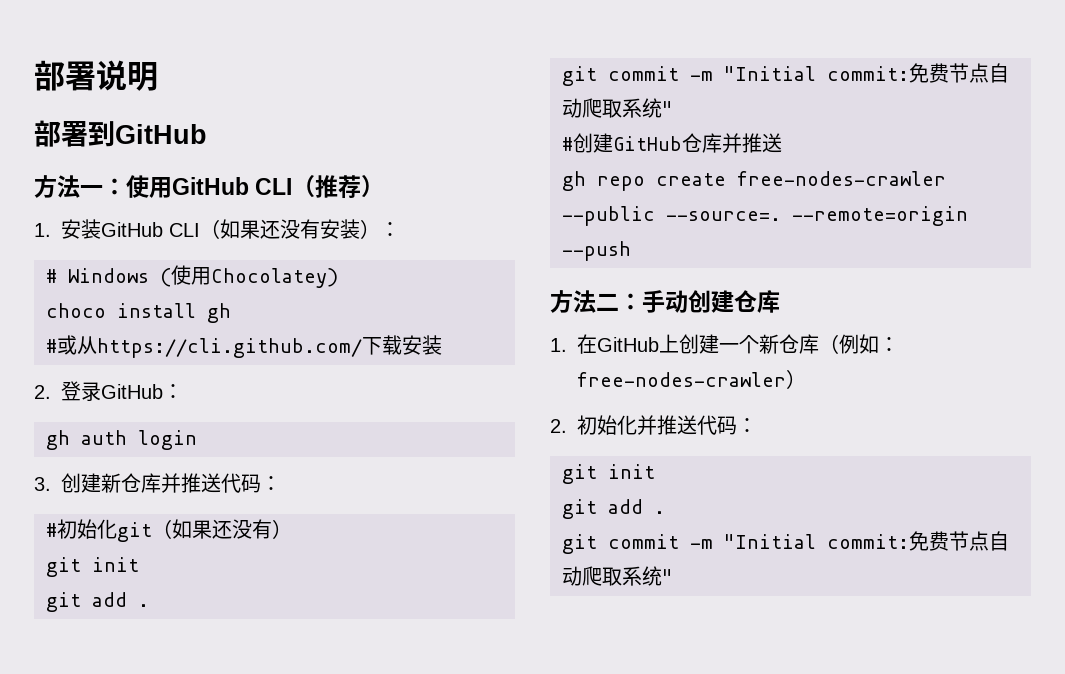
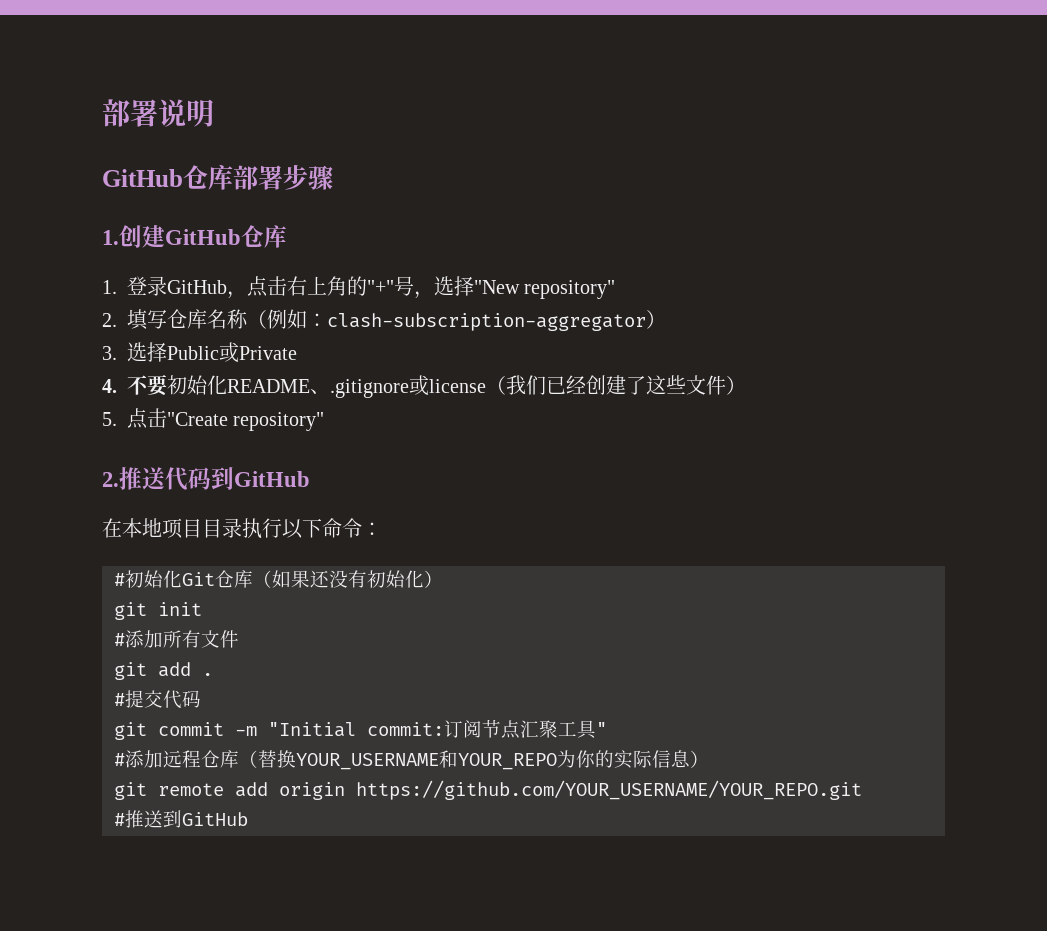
- 部署到GitHub
- 方法一：使用GitHub CLI（推荐）
- 1.安装GitHub CLI（如果还没有安装）：
- # Windows (使用Chocolatey)
- choco install gh
- #或从https://cli.github.com/下载安装
- 2.登录GitHub：
- gh auth login
- 3.创建新仓库并推送代码：
- #初始化git（如果还没有）
+ GitHub仓库部署步骤
+ 1.创建GitHub仓库
+ 1.登录GitHub，点击右上角的"+"号，选择"New repository"
+ 2.填写仓库名称（例如：clash-subscription-aggregator）
+ 3.选择Public或Private
+ 4.不要初始化README、.gitignore或license（我们已经创建了这些文件）
+ 5.点击"Create repository"
+ 2.推送代码到GitHub
+ 在本地项目目录执行以下命令：
+ #初始化Git仓库（如果还没有初始化）
  git init
+ #添加所有文件
  git add .
- git commit -m "Initial commit:免费节点自动爬取系统"
- #创建GitHub仓库并推送
- gh repo create free-nodes-crawler --public --source=. --remote=origin --push
- 方法二：手动创建仓库
- 1.在GitHub上创建一个新仓库（例如：free-nodes-crawler）
- 2.初始化并推送代码：
- git init
- git add .
- git commit -m "Initial commit:免费节点自动爬取系统"
+ #提交代码
+ git commit -m "Initial commit:订阅节点汇聚工具"
+ #添加远程仓库（替换YOUR_USERNAME和YOUR_REPO为你的实际信息）
+ git remote add origin https://github.com/YOUR_USERNAME/YOUR_REPO.git
+ #推送到GitHub

